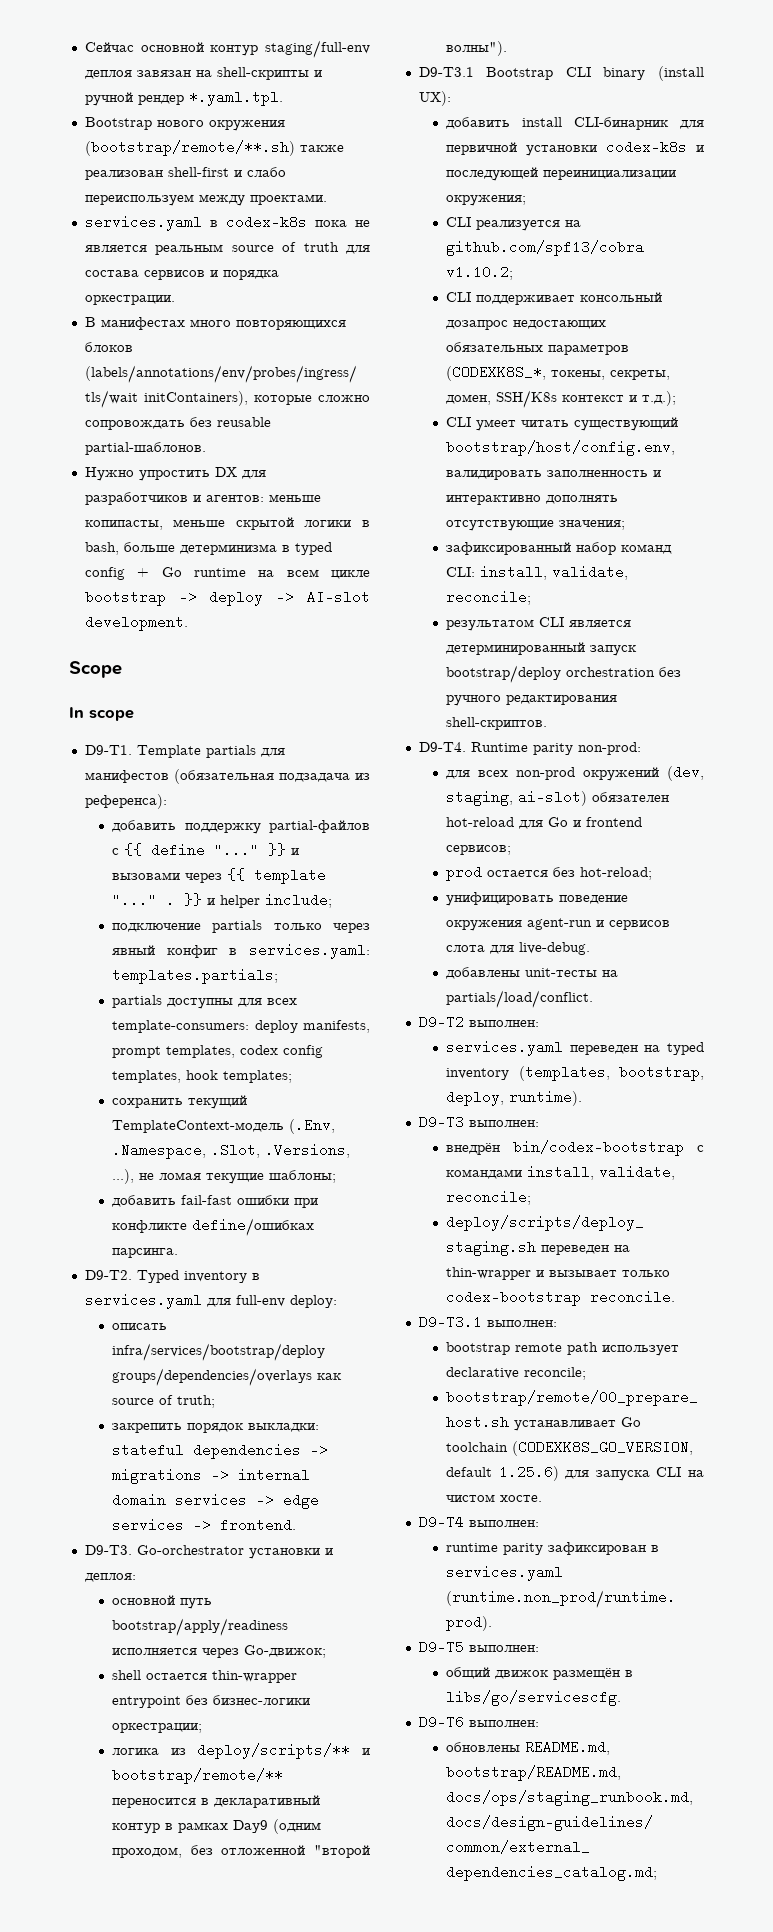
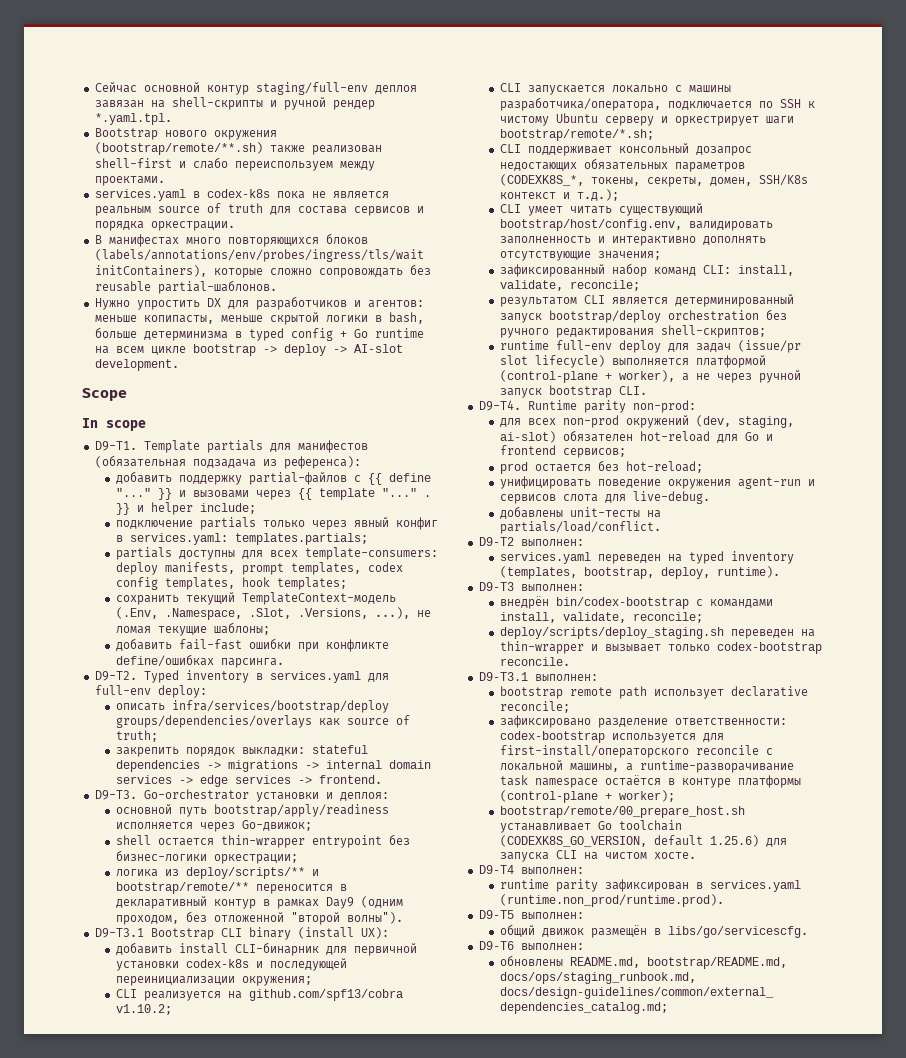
+ CLI запускается локально с машины разработчика/оператора, подключается по SSH к чистому Ubuntu серверу и оркестрирует шаги bootstrap/remote/*.sh;
- результатом CLI является детерминированный запуск bootstrap/deploy orchestration без ручного редактирования shell-скриптов.
+ результатом CLI является детерминированный запуск bootstrap/deploy orchestration без ручного редактирования shell-скриптов;
+ runtime full-env deploy для задач (issue/pr slot lifecycle) выполняется платформой (control-plane + worker), а не через ручной запуск bootstrap CLI.
+ зафиксировано разделение ответственности: codex-bootstrap используется для first-install/операторского reconcile с локальной машины, а runtime-разворачивание task namespace остаётся в контуре платформы (control-plane + worker);

